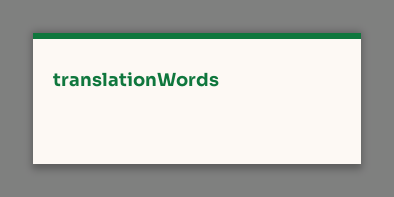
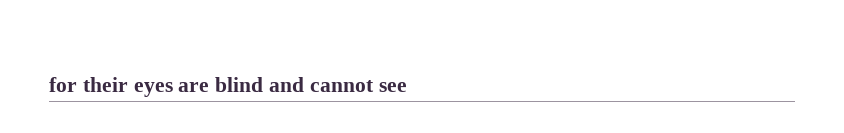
- translationWords
+ for their eyes are blind and cannot see

